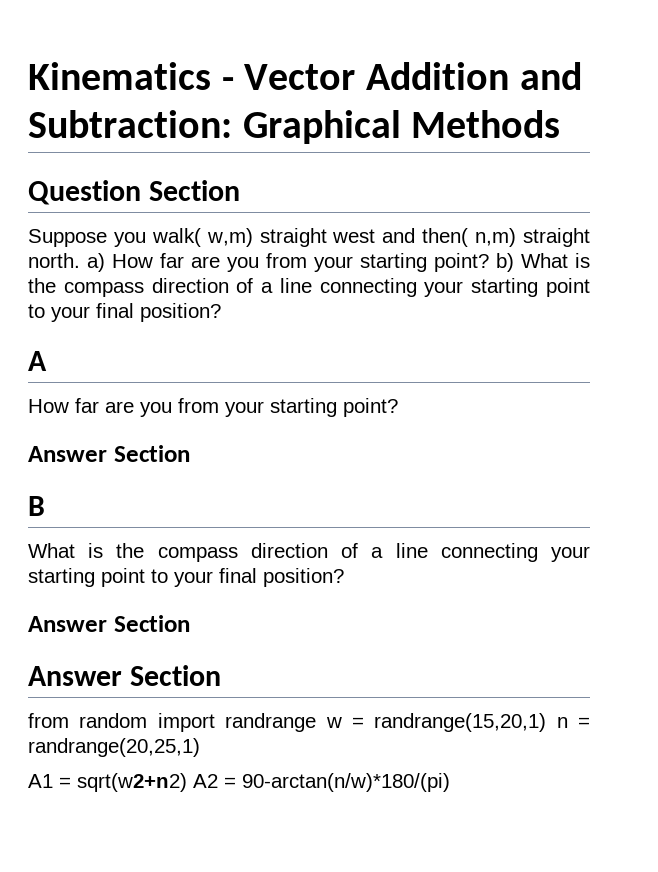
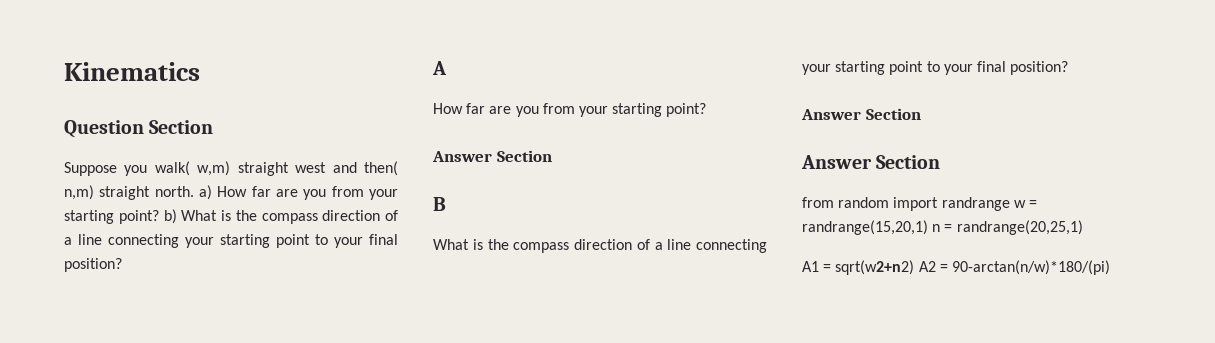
- Kinematics - Vector Addition and Subtraction: Graphical Methods
+ Kinematics

